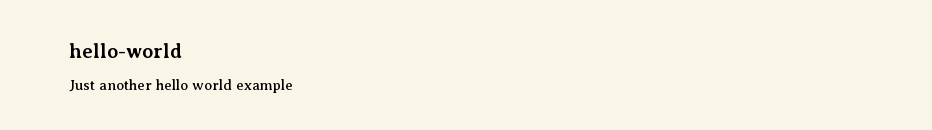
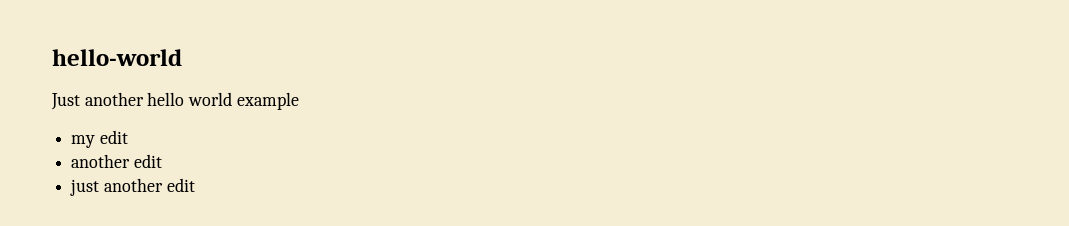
+ my edit
+ another edit
+ just another edit

